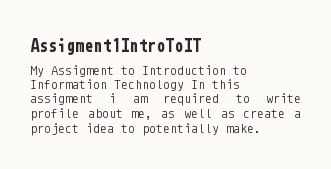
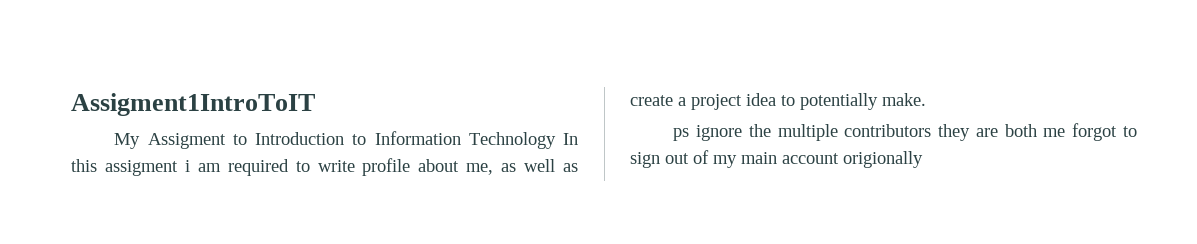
+ ps ignore the multiple contributors they are both me forgot to sign out of my main account origionally

